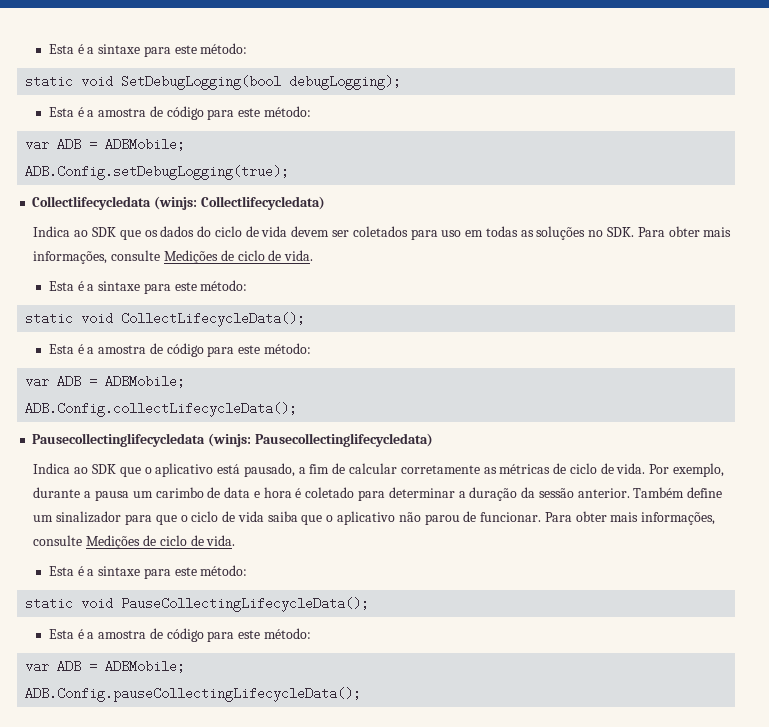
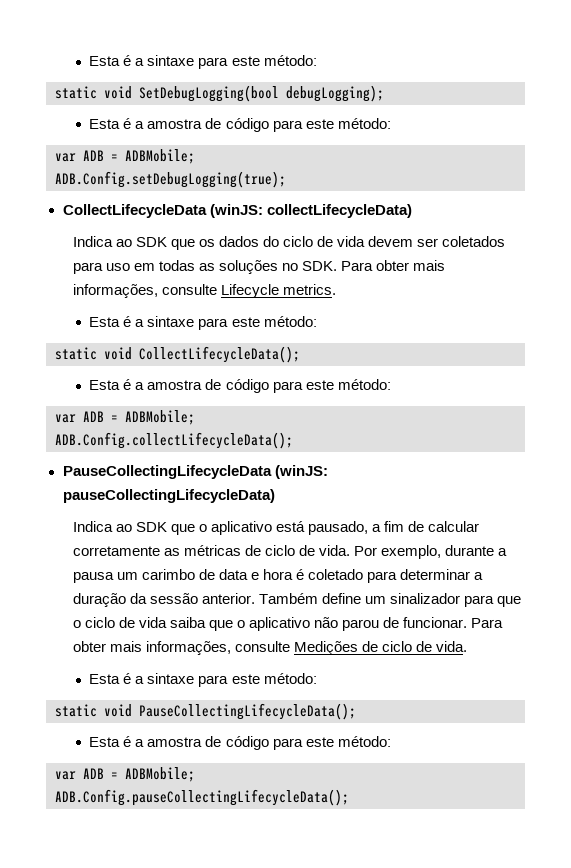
- Collectlifecycledata (winjs: Collectlifecycledata)
+ CollectLifecycleData (winJS: collectLifecycleData)
- Indica ao SDK que os dados do ciclo de vida devem ser coletados para uso em todas as soluções no SDK. Para obter mais informações, consulte Medições de ciclo de vida.
+ Indica ao SDK que os dados do ciclo de vida devem ser coletados para uso em todas as soluções no SDK. Para obter mais informações, consulte Lifecycle metrics.
- Pausecollectinglifecycledata (winjs: Pausecollectinglifecycledata)
+ PauseCollectingLifecycleData (winJS: pauseCollectingLifecycleData)

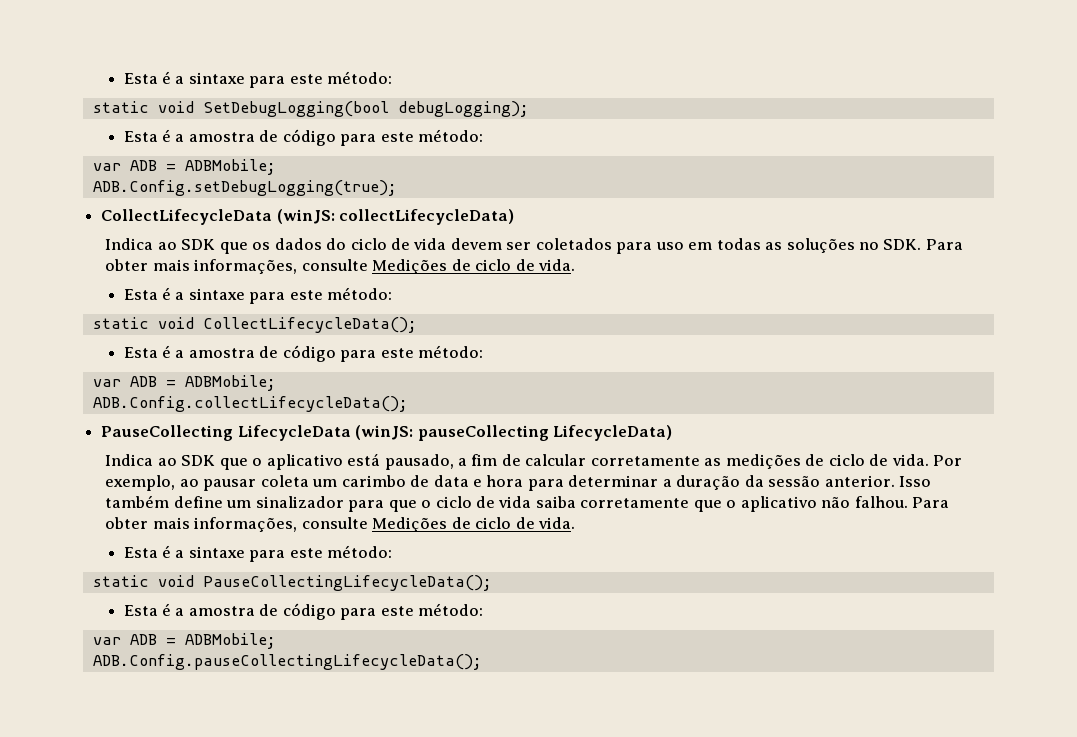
- Indica ao SDK que os dados do ciclo de vida devem ser coletados para uso em todas as soluções no SDK. Para obter mais informações, consulte Lifecycle metrics.
+ Indica ao SDK que os dados do ciclo de vida devem ser coletados para uso em todas as soluções no SDK. Para obter mais informações, consulte Medições de ciclo de vida.
- PauseCollectingLifecycleData (winJS: pauseCollectingLifecycleData)
+ PauseCollecting LifecycleData (winJS: pauseCollecting LifecycleData)
- Indica ao SDK que o aplicativo está pausado, a fim de calcular corretamente as métricas de ciclo de vida.
+ Indica ao SDK que o aplicativo está pausado, a fim de calcular corretamente as medições de ciclo de vida.
- Por exemplo, durante a pausa um carimbo de data e hora é coletado para determinar a duração da sessão anterior.
+ Por exemplo, ao pausar coleta um carimbo de data e hora para determinar a duração da sessão anterior.
- Também define um sinalizador para que o ciclo de vida saiba que o aplicativo não parou de funcionar.
+ Isso também define um sinalizador para que o ciclo de vida saiba corretamente que o aplicativo não falhou.

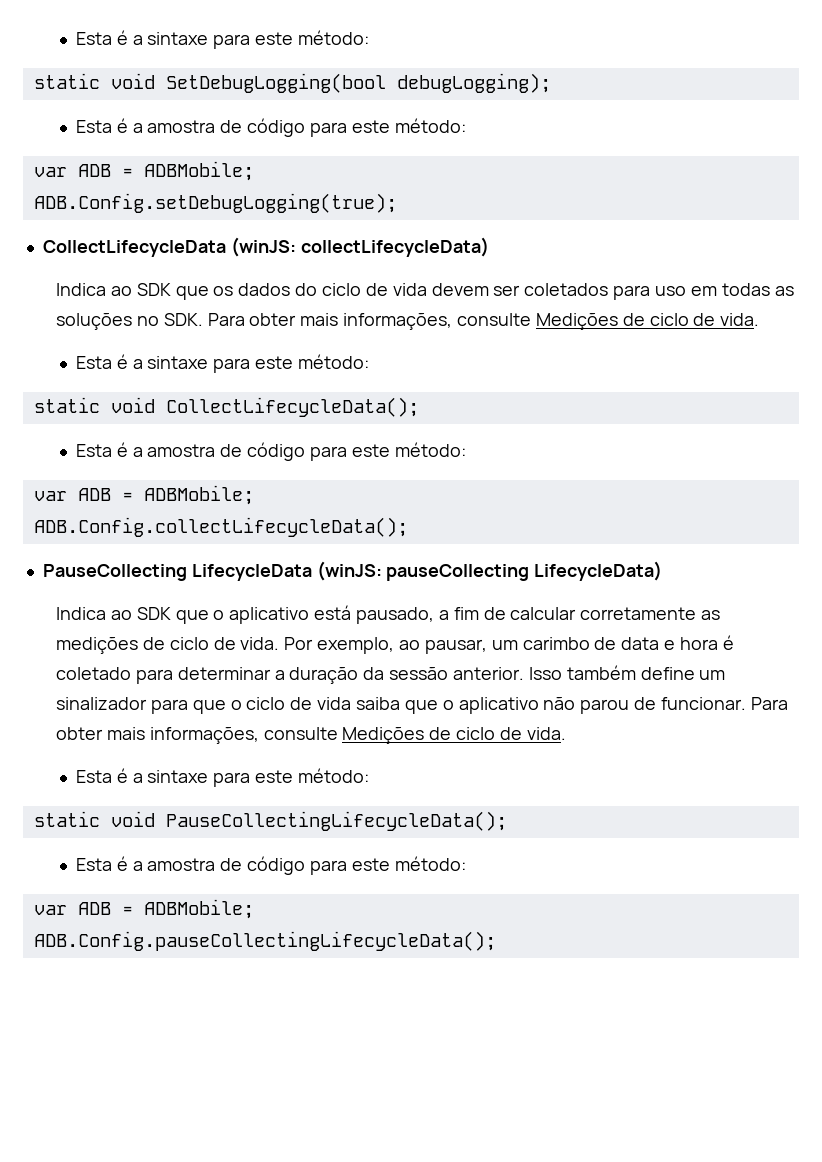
- Por exemplo, ao pausar coleta um carimbo de data e hora para determinar a duração da sessão anterior.
+ Por exemplo, ao pausar, um carimbo de data e hora é coletado para determinar a duração da sessão anterior.
- Isso também define um sinalizador para que o ciclo de vida saiba corretamente que o aplicativo não falhou.
+ Isso também define um sinalizador para que o ciclo de vida saiba que o aplicativo não parou de funcionar.

